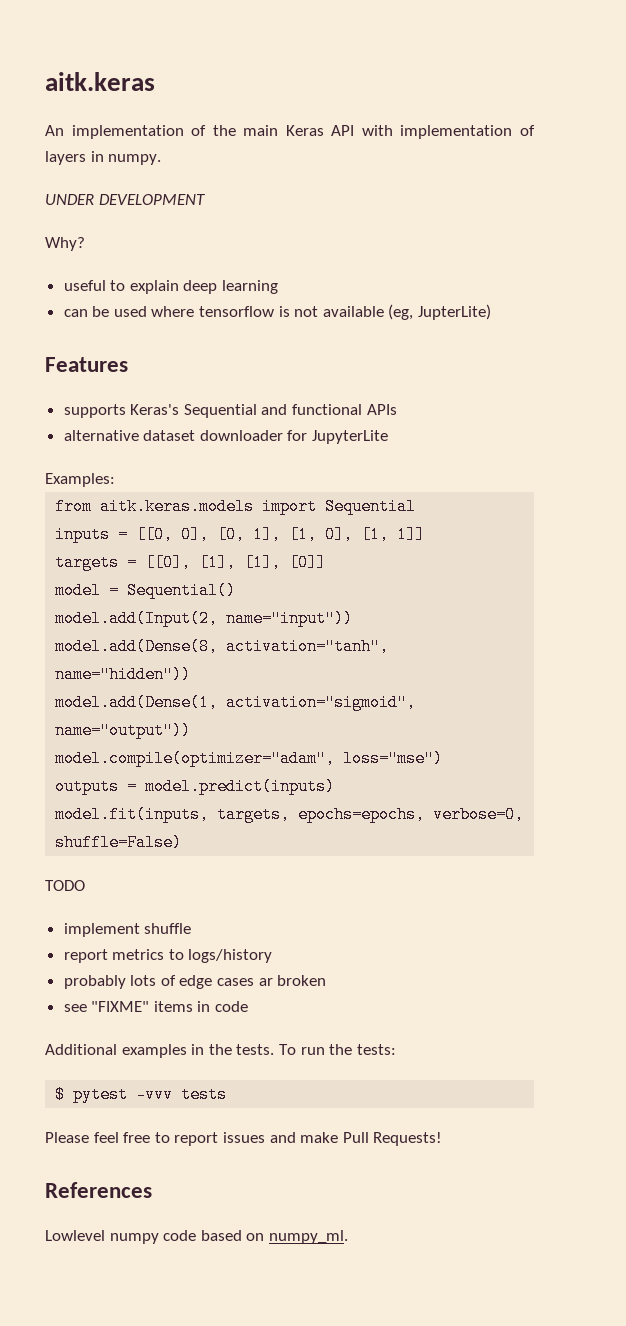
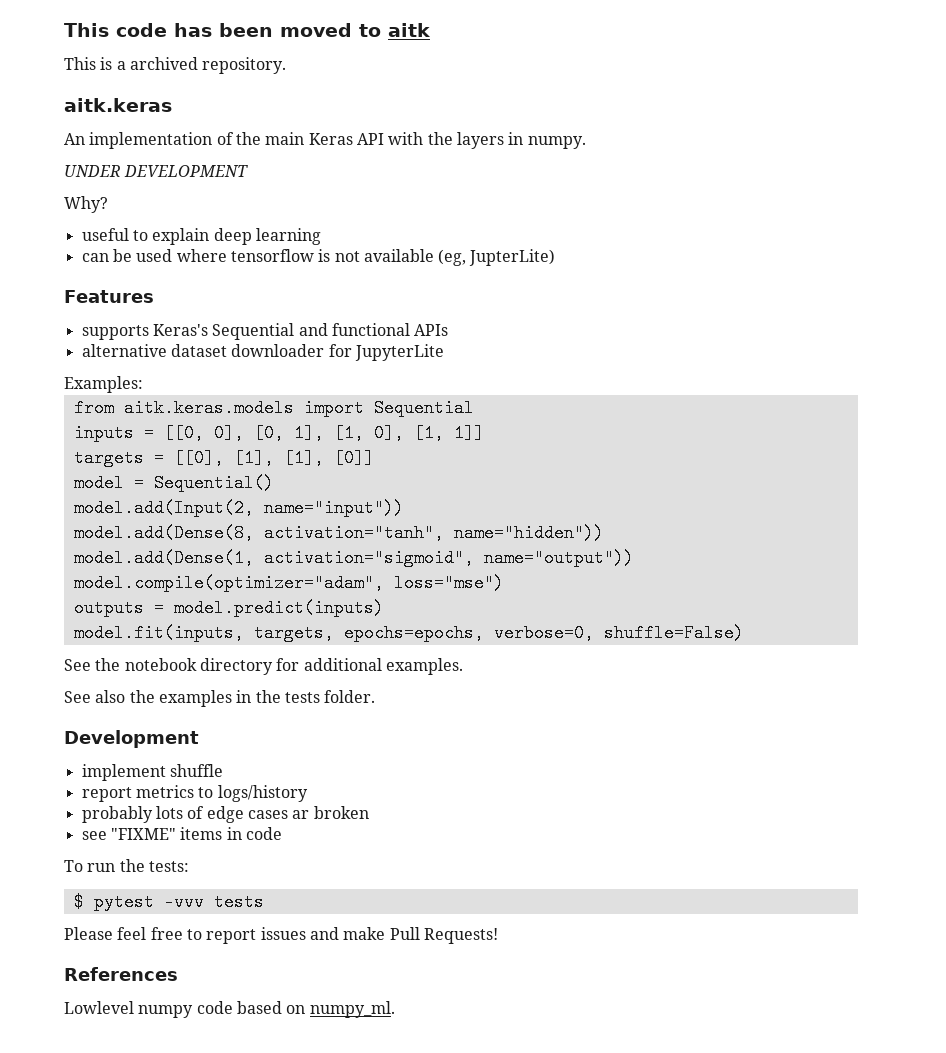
+ This code has been moved to aitk
+ This is a archived repository.
- An implementation of the main Keras API with implementation of layers in numpy.
+ An implementation of the main Keras API with the layers in numpy.
- TODO
+ See the notebook directory for additional examples.
+ See also the examples in the tests folder.
+ Development
- Additional examples in the tests.

